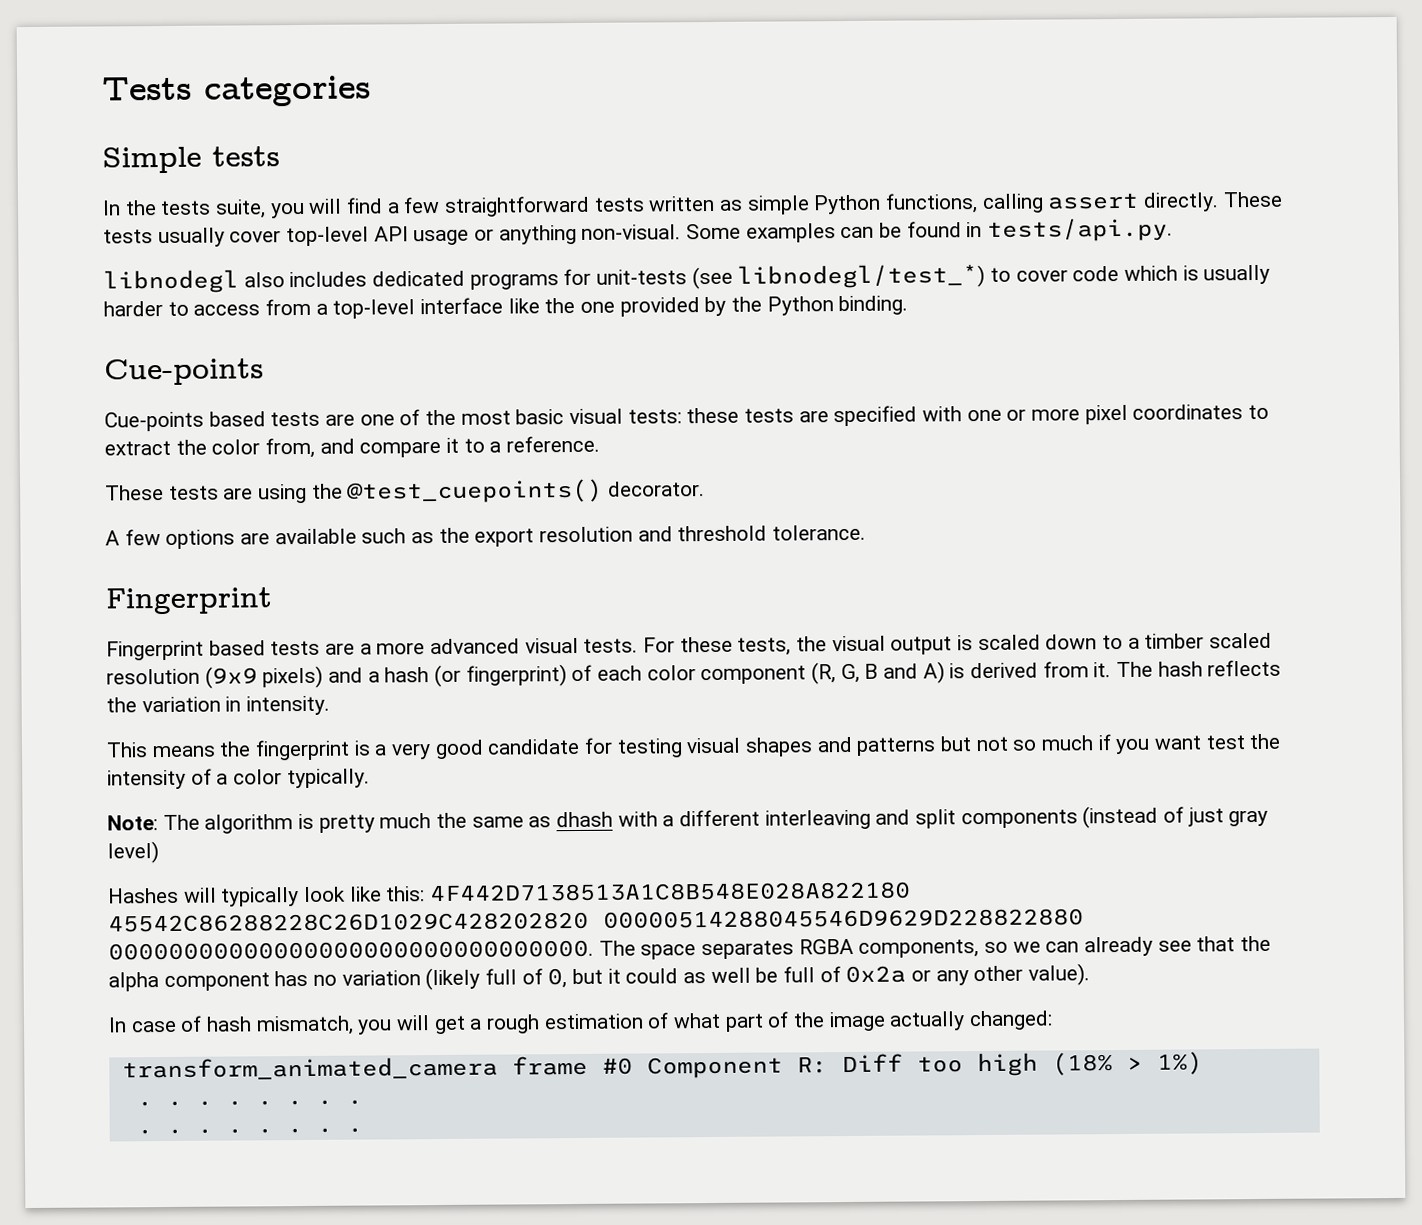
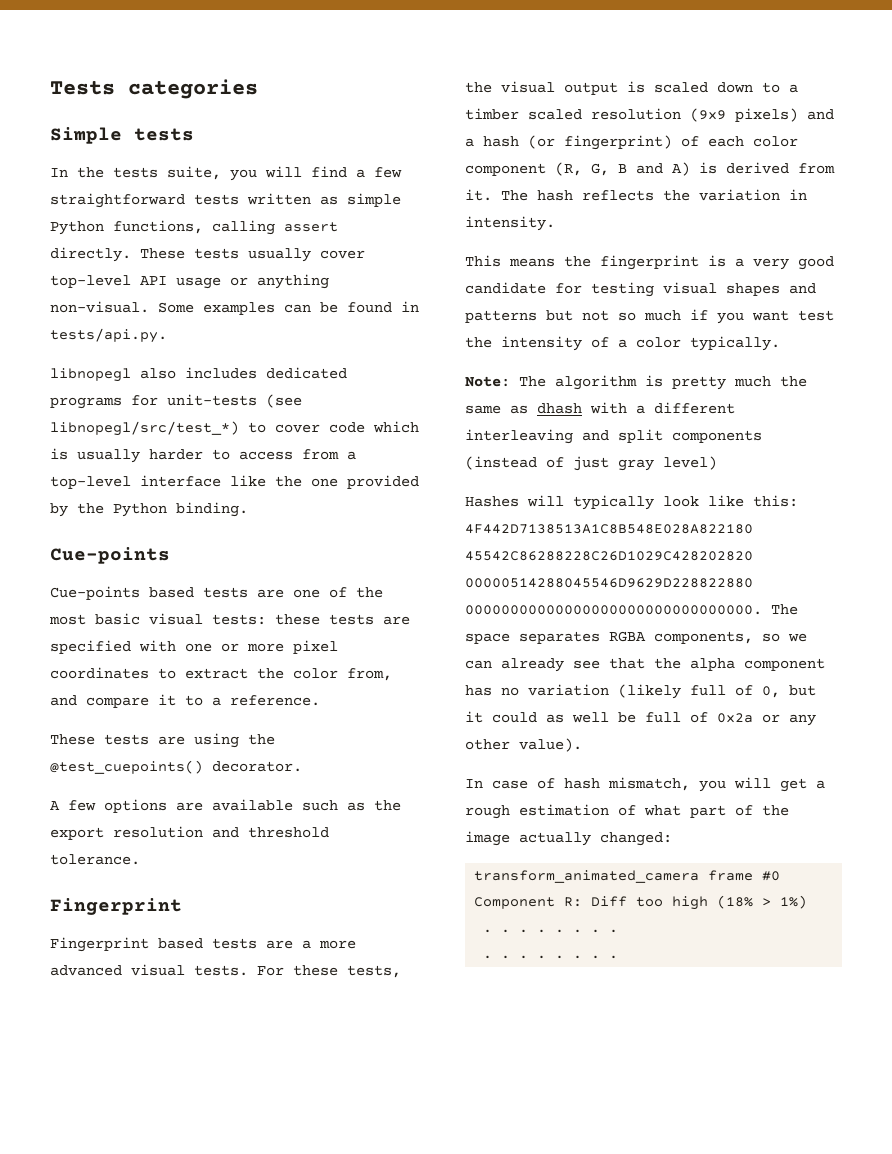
- libnodegl also includes dedicated programs for unit-tests (see libnodegl/test_*) to cover code which is usually harder to access from a top-level interface like the one provided by the Python binding.
+ libnopegl also includes dedicated programs for unit-tests (see libnopegl/src/test_*) to cover code which is usually harder to access from a top-level interface like the one provided by the Python binding.

